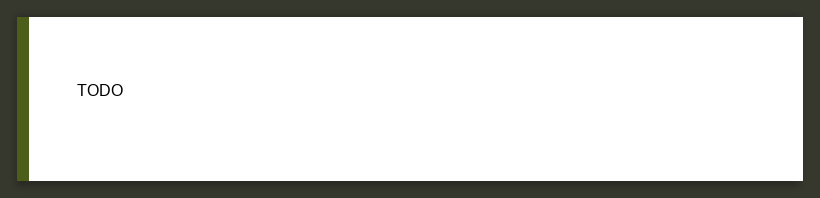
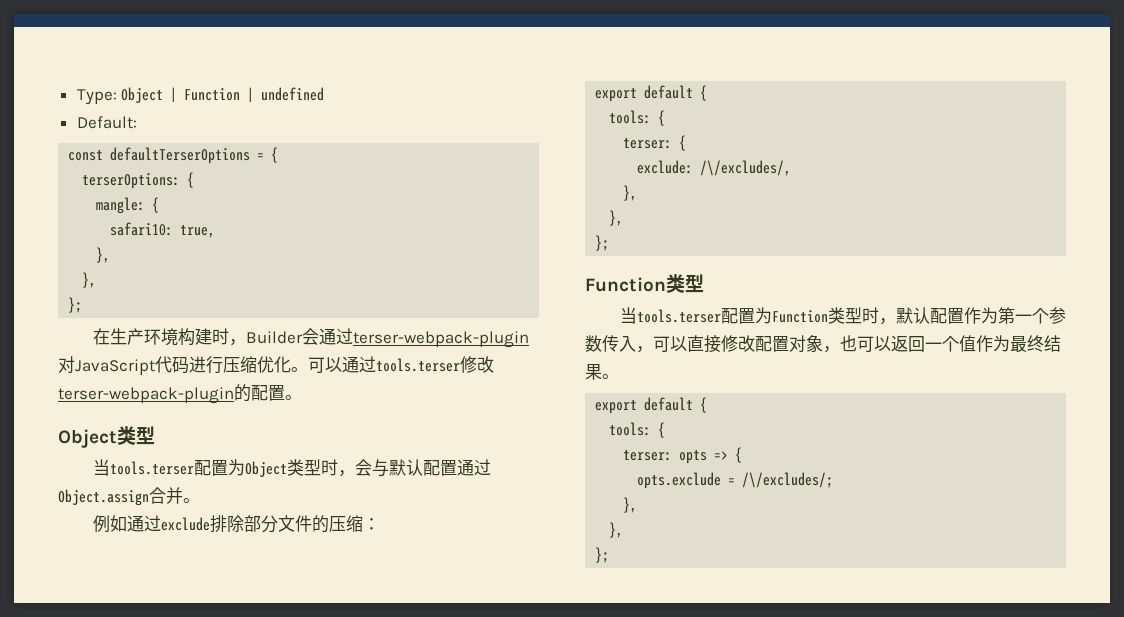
- TODO
+ Type: Object | Function | undefined
+ Default:
+ const defaultTerserOptions = {
+ terserOptions: {
+ mangle: {
+ safari10: true,
+ },
+ },
+ };
+ 在生产环境构建时，Builder会通过terser-webpack-plugin对JavaScript代码进行压缩优化。可以通过tools.terser修改terser-webpack-plugin的配置。
+ Object类型
+ 当tools.terser配置为Object类型时，会与默认配置通过Object.assign合并。
+ 例如通过exclude排除部分文件的压缩：
+ export default {
+ tools: {
+ terser: {
+ exclude: /\/excludes/,
+ },
+ },
+ };
+ Function类型
+ 当tools.terser配置为Function类型时，默认配置作为第一个参数传入，可以直接修改配置对象，也可以返回一个值作为最终结果。
+ export default {
+ tools: {
+ terser: opts => {
+ opts.exclude = /\/excludes/;
+ },
+ },
+ };

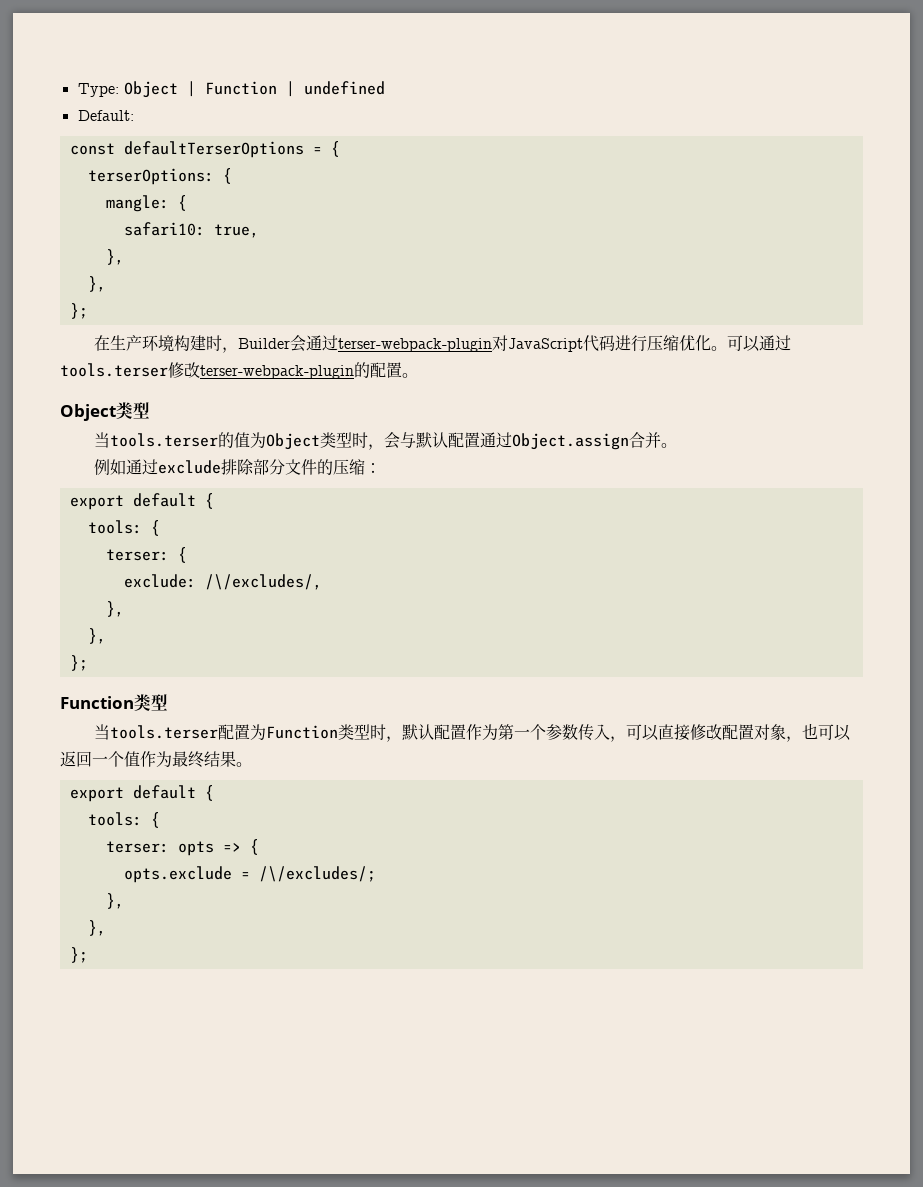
- 当tools.terser配置为Object类型时，会与默认配置通过Object.assign合并。
+ 当tools.terser的值为Object类型时，会与默认配置通过Object.assign合并。

